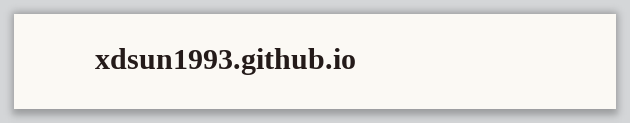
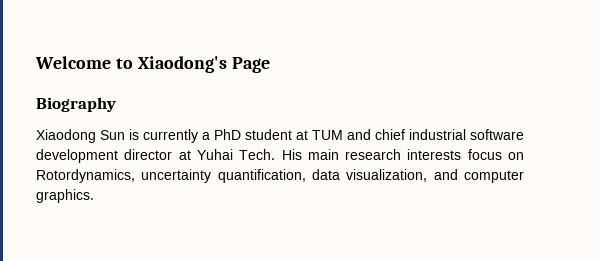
- xdsun1993.github.io
+ Welcome to Xiaodong's Page
+ Biography
+ Xiaodong Sun is currently a PhD student at TUM and chief industrial software development director at Yuhai Tech. His main research interests focus on Rotordynamics, uncertainty quantification, data visualization, and computer graphics.

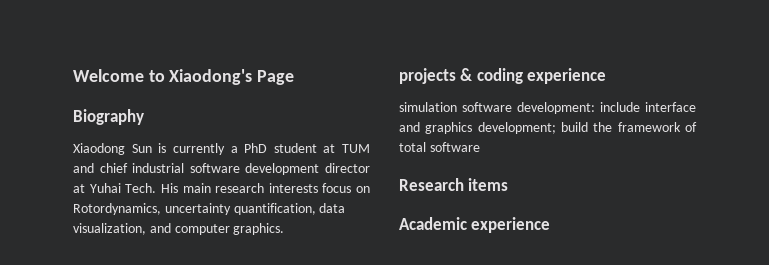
+ projects & coding experience
+ simulation software development: include interface and graphics development; build the framework of total software
+ Research items
+ Academic experience

